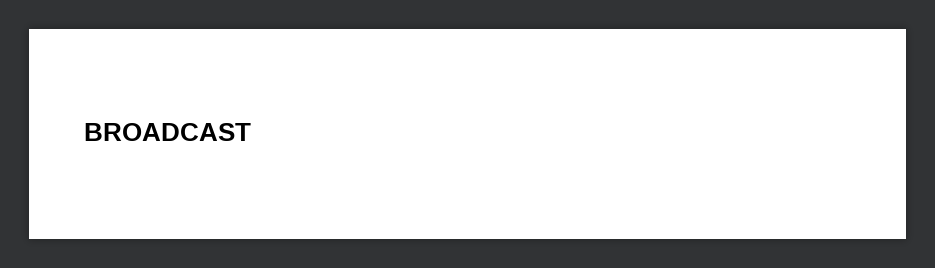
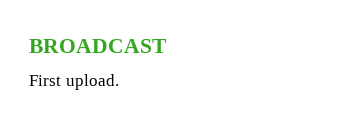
+ First upload.

